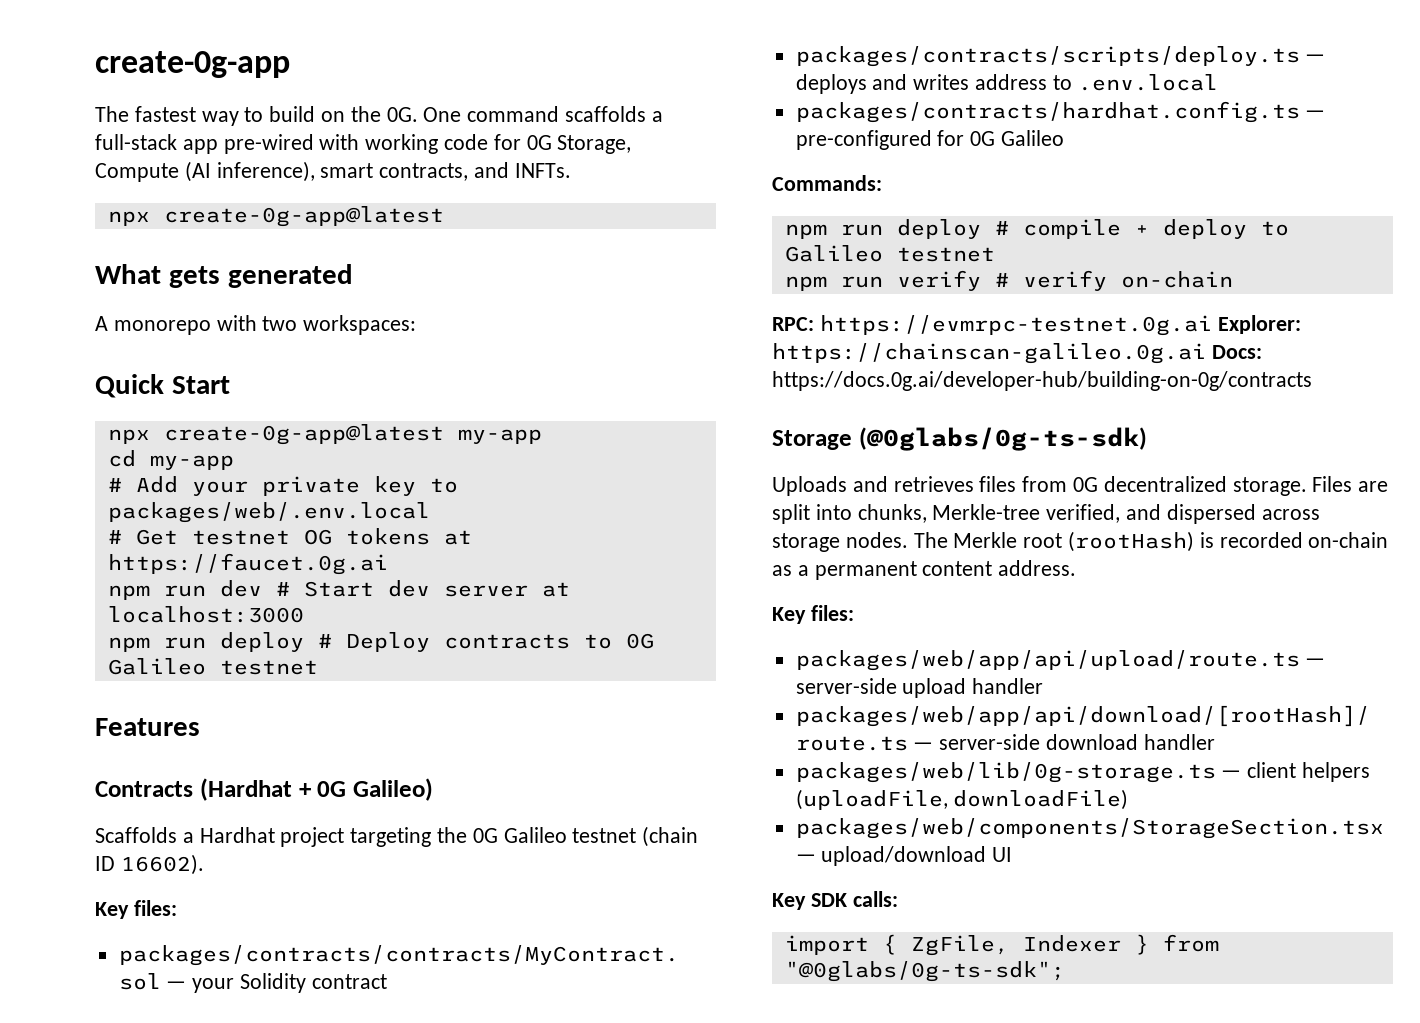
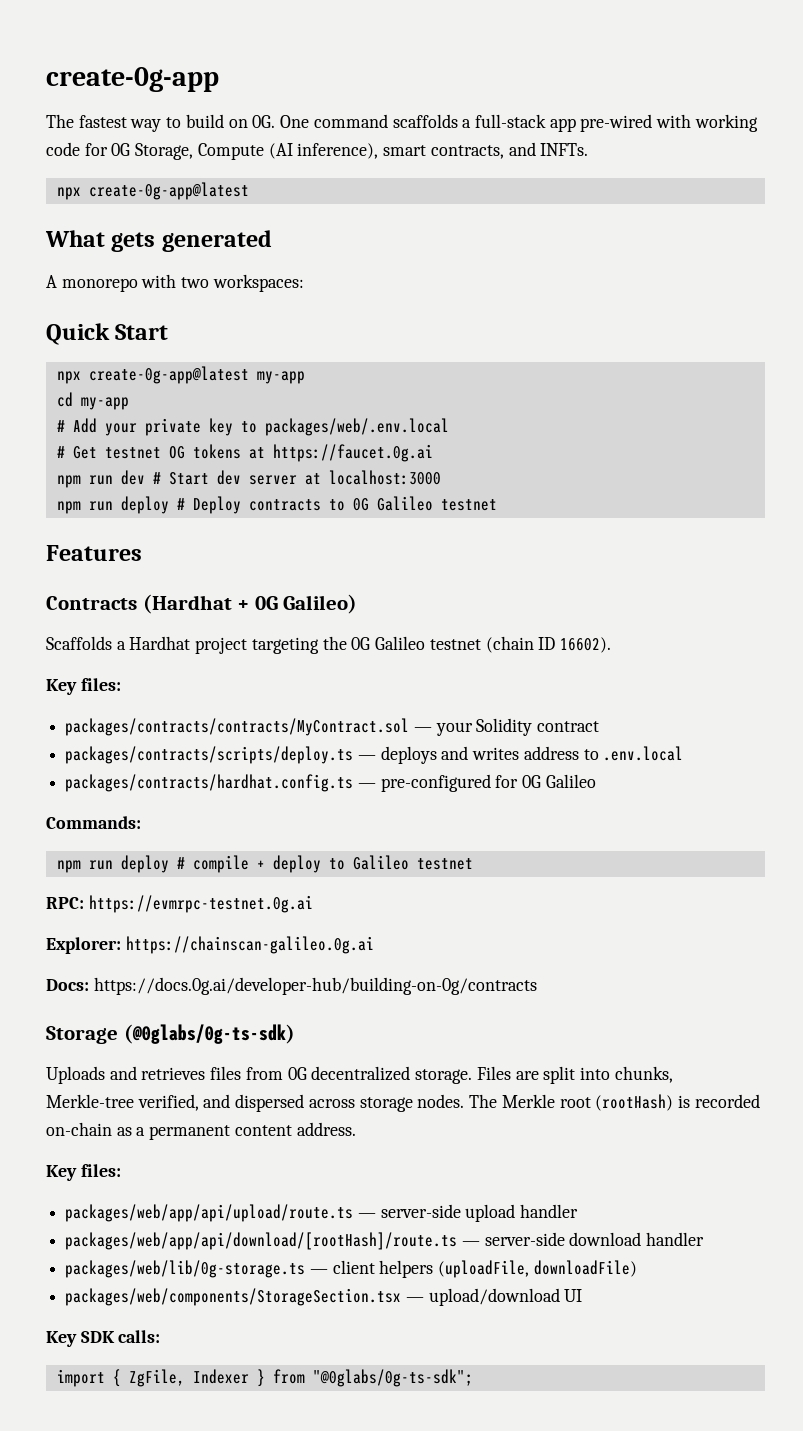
- The fastest way to build on the 0G.
+ The fastest way to build on 0G.
- npm run verify # verify on-chain
- RPC: https://evmrpc-testnet.0g.ai Explorer: https://chainscan-galileo.0g.ai Docs: https://docs.0g.ai/developer-hub/building-on-0g/contracts
+ RPC: https://evmrpc-testnet.0g.ai
+ Explorer: https://chainscan-galileo.0g.ai
+ Docs: https://docs.0g.ai/developer-hub/building-on-0g/contracts

